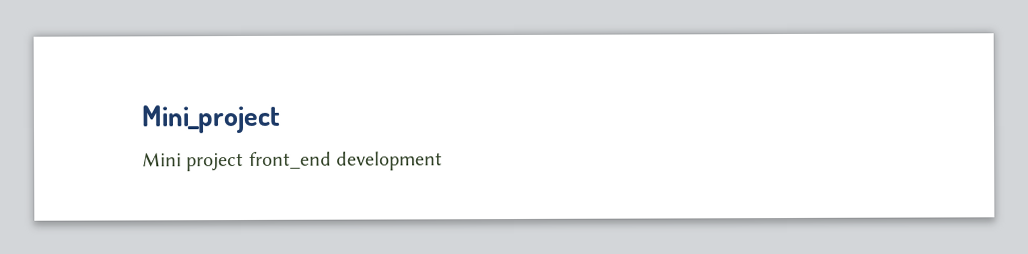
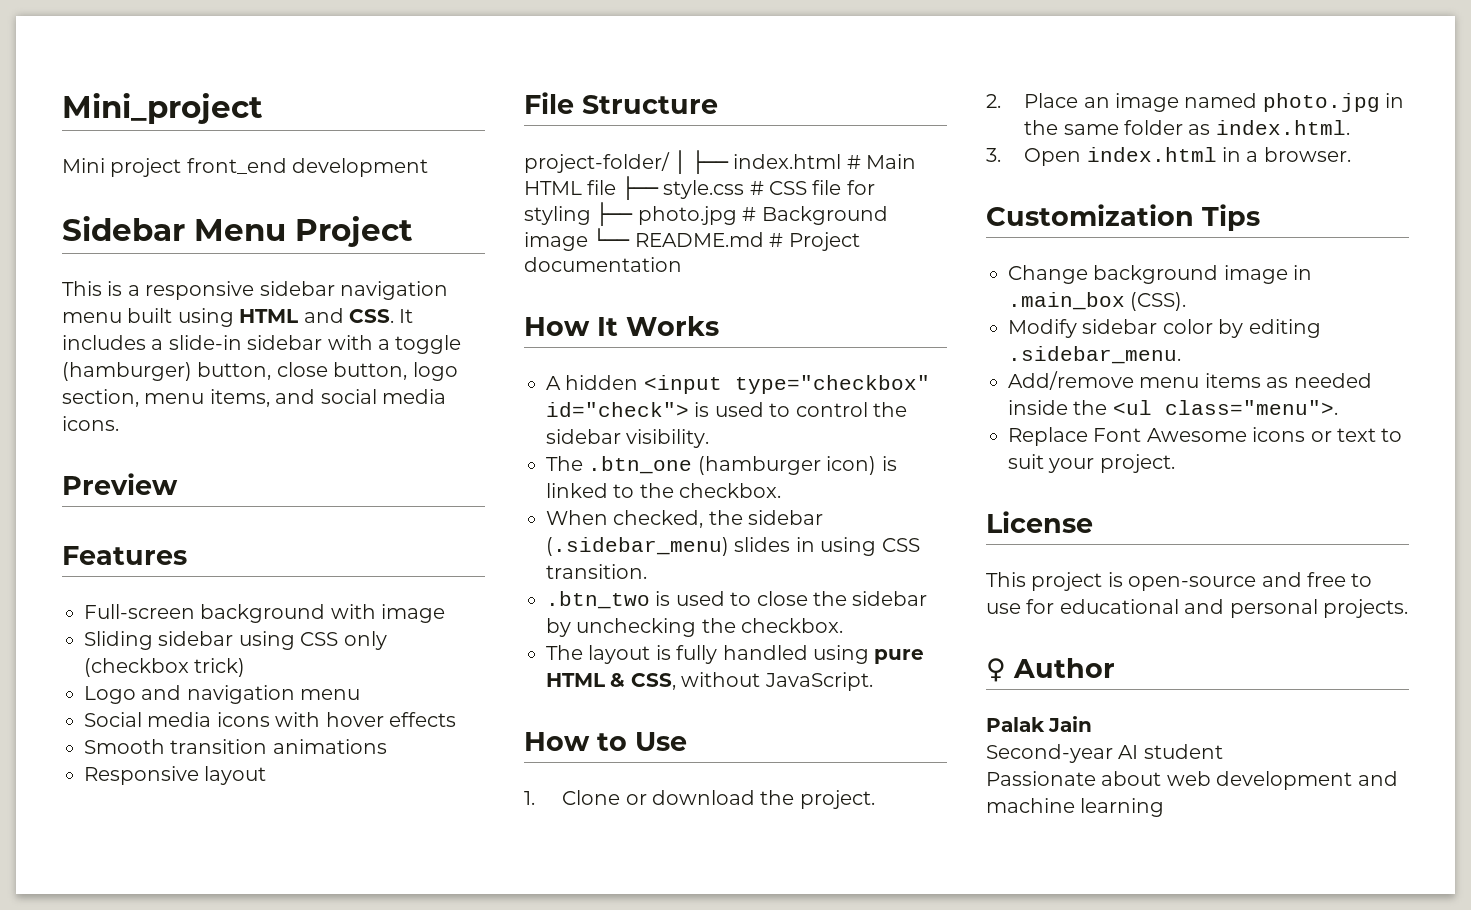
+ Sidebar Menu Project
+ This is a responsive sidebar navigation menu built using HTML and CSS. It includes a slide-in sidebar with a toggle (hamburger) button, close button, logo section, menu items, and social media icons.
+ Preview
+ Features
+ Full-screen background with image
+ Sliding sidebar using CSS only (checkbox trick)
+ Logo and navigation menu
+ Social media icons with hover effects
+ Smooth transition animations
+ Responsive layout
+ File Structure
+ project-folder/ │ ├── index.html # Main HTML file ├── style.css # CSS file for styling ├── photo.jpg # Background image └── README.md # Project documentation
+ How It Works
+ A hidden <input type="checkbox" id="check"> is used to control the sidebar visibility.
+ The .btn_one (hamburger icon) is linked to the checkbox.
+ When checked, the sidebar (.sidebar_menu) slides in using CSS transition.
+ .btn_two is used to close the sidebar by unchecking the checkbox.
+ The layout is fully handled using pure HTML & CSS, without JavaScript.
+ How to Use
+ 1. Clone or download the project.
+ 2. Place an image named photo.jpg in the same folder as index.html.
+ 3. Open index.html in a browser.
+ Customization Tips
+ Change background image in .main_box (CSS).
+ Modify sidebar color by editing .sidebar_menu.
+ Add/remove menu items as needed inside the <ul class="menu">.
+ Replace Font Awesome icons or text to suit your project.
+ License
+ This project is open-source and free to use for educational and personal projects.
+ ♀ Author
+ Palak Jain
+ Second-year AI student
+ Passionate about web development and machine learning

